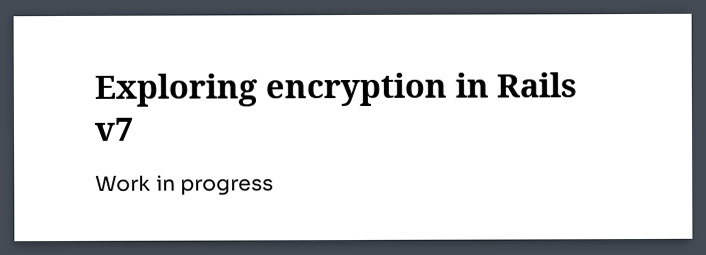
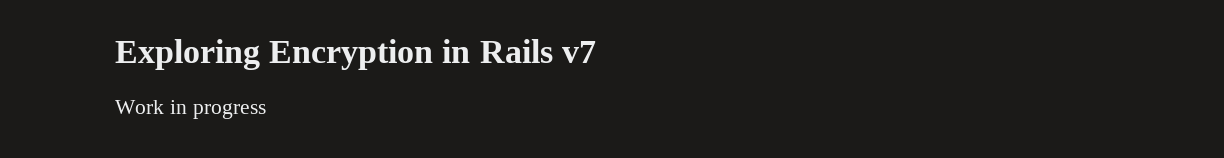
- Exploring encryption in Rails v7
+ Exploring Encryption in Rails v7

